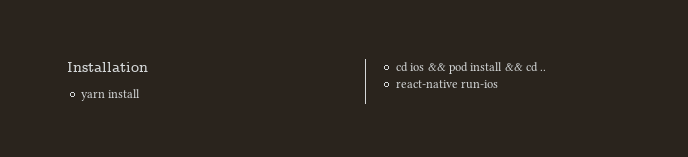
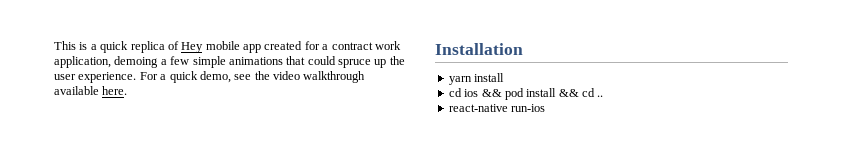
+ This is a quick replica of Hey mobile app created for a contract work application, demoing a few simple animations that could spruce up the user experience. For a quick demo, see the video walkthrough available here.

